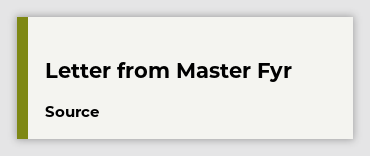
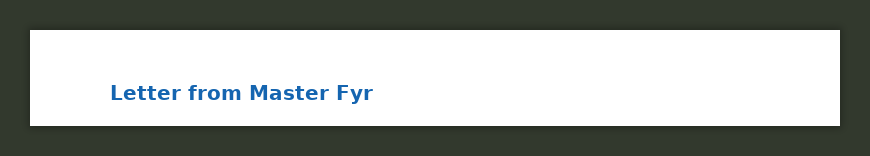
- Source

